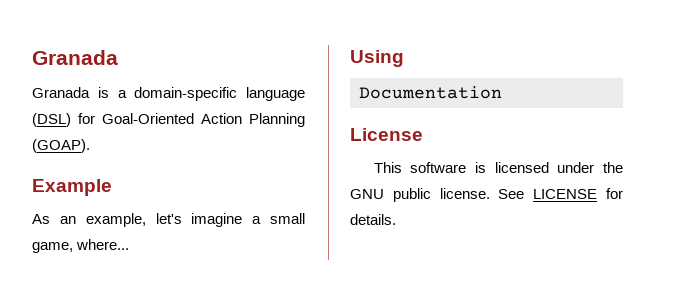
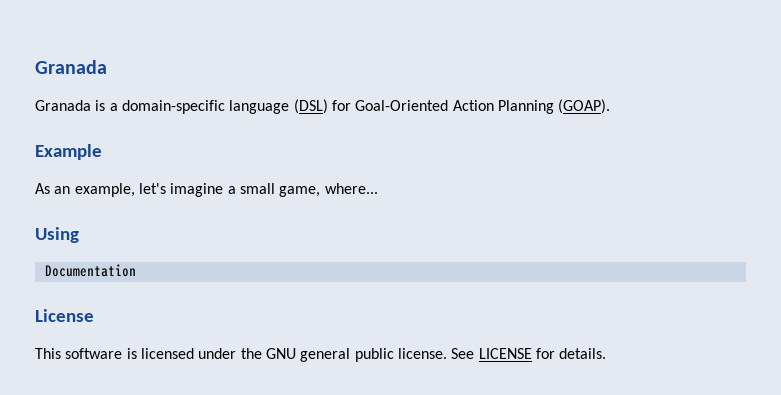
- This software is licensed under the GNU public license.
+ This software is licensed under the GNU general public license.

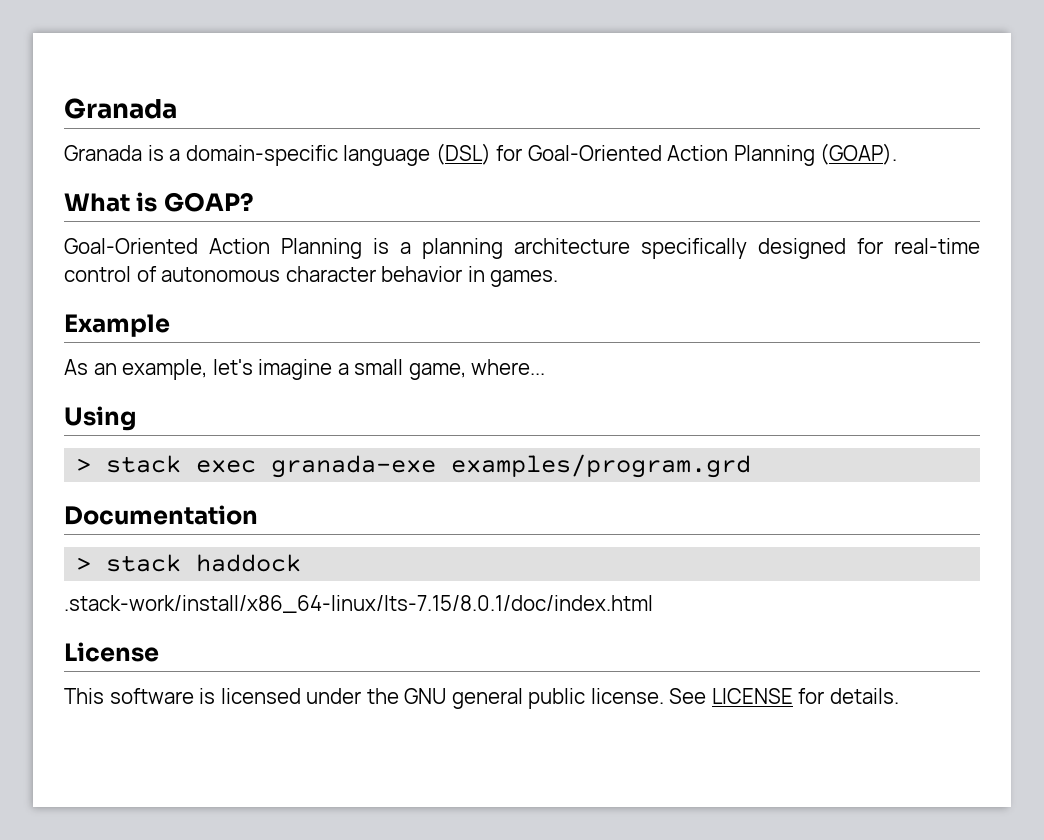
+ What is GOAP?
+ Goal-Oriented Action Planning is a planning architecture specifically designed for real-time control of autonomous character behavior in games.
+ > stack exec granada-exe examples/program.grd
  Documentation
+ > stack haddock
+ .stack-work/install/x86_64-linux/lts-7.15/8.0.1/doc/index.html

